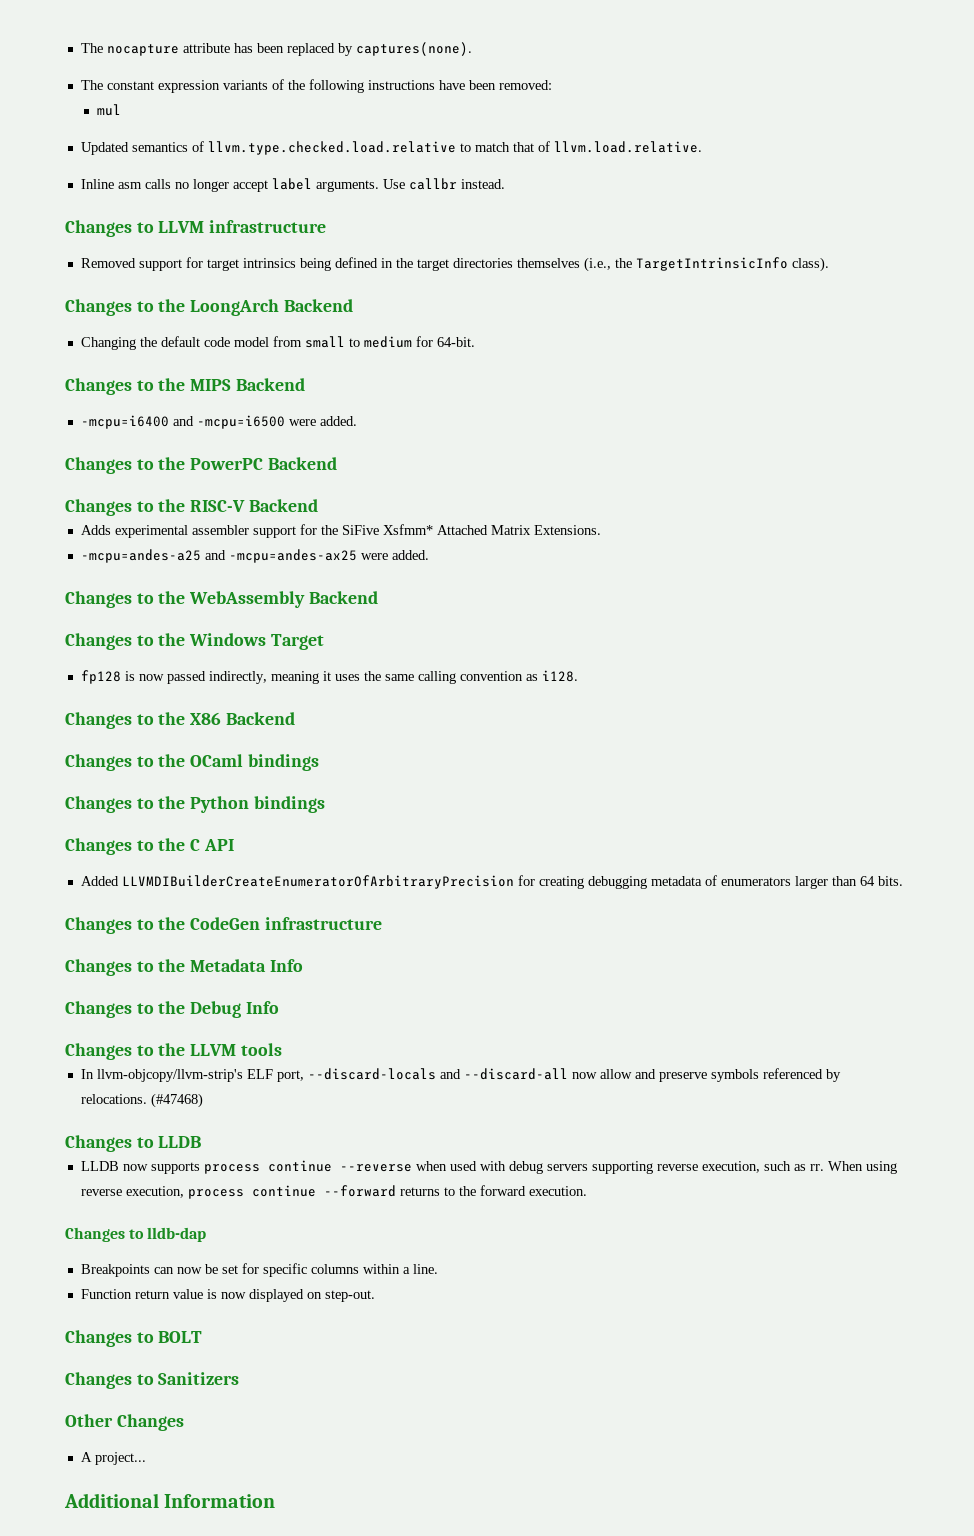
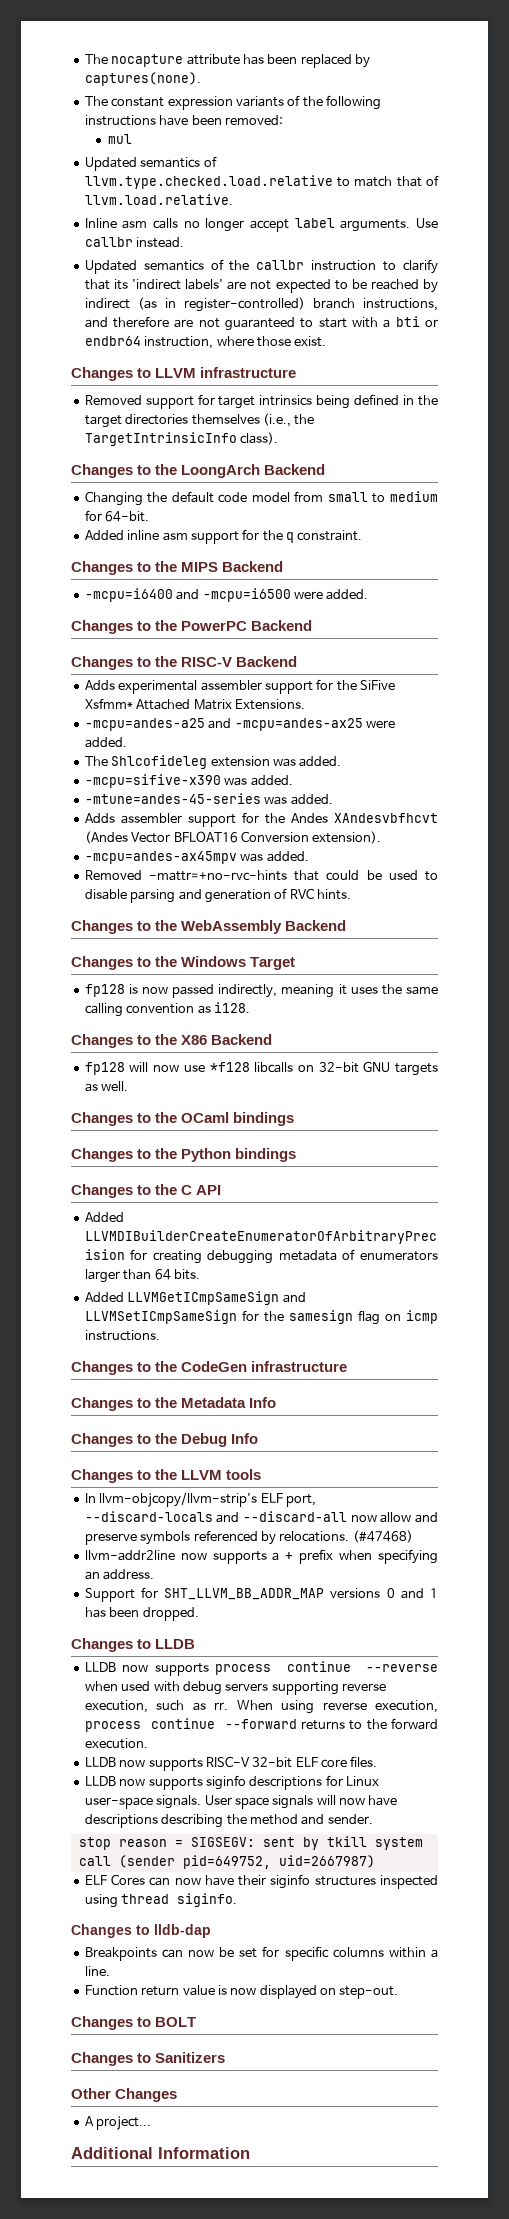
+ Updated semantics of the callbr instruction to clarify that its 'indirect labels' are not expected to be reached by indirect (as in register-controlled) branch instructions, and therefore are not guaranteed to start with a bti or endbr64 instruction, where those exist.
+ Added inline asm support for the q constraint.
+ The Shlcofideleg extension was added.
+ -mcpu=sifive-x390 was added.
+ -mtune=andes-45-series was added.
+ Adds assembler support for the Andes XAndesvbfhcvt (Andes Vector BFLOAT16 Conversion extension).
+ -mcpu=andes-ax45mpv was added.
+ Removed -mattr=+no-rvc-hints that could be used to disable parsing and generation of RVC hints.
+ fp128 will now use *f128 libcalls on 32-bit GNU targets as well.
+ Added LLVMGetICmpSameSign and LLVMSetICmpSameSign for the samesign flag on icmp instructions.
+ llvm-addr2line now supports a + prefix when specifying an address.
+ Support for SHT_LLVM_BB_ADDR_MAP versions 0 and 1 has been dropped.
+ LLDB now supports RISC-V 32-bit ELF core files.
+ LLDB now supports siginfo descriptions for Linux user-space signals. User space signals will now have descriptions describing the method and sender.
+ stop reason = SIGSEGV: sent by tkill system call (sender pid=649752, uid=2667987)
+ ELF Cores can now have their siginfo structures inspected using thread siginfo.

